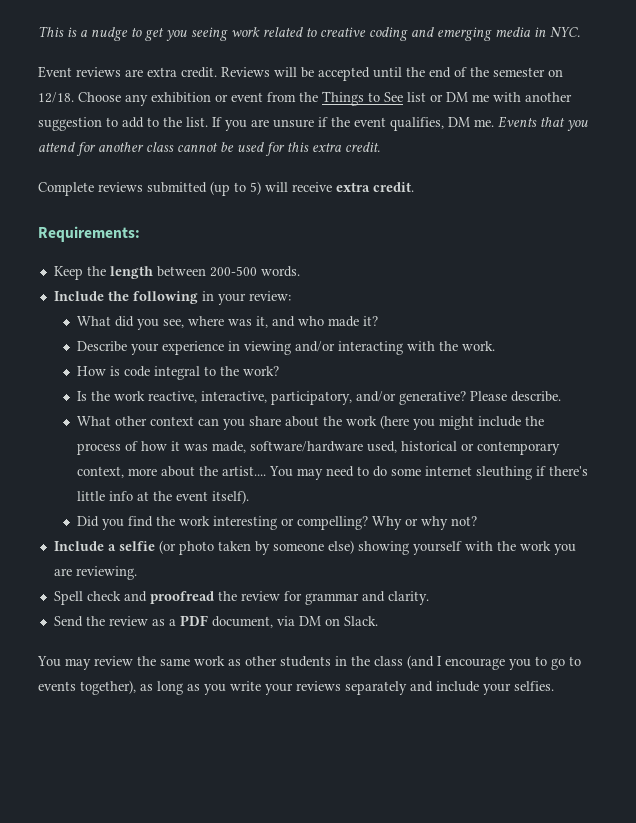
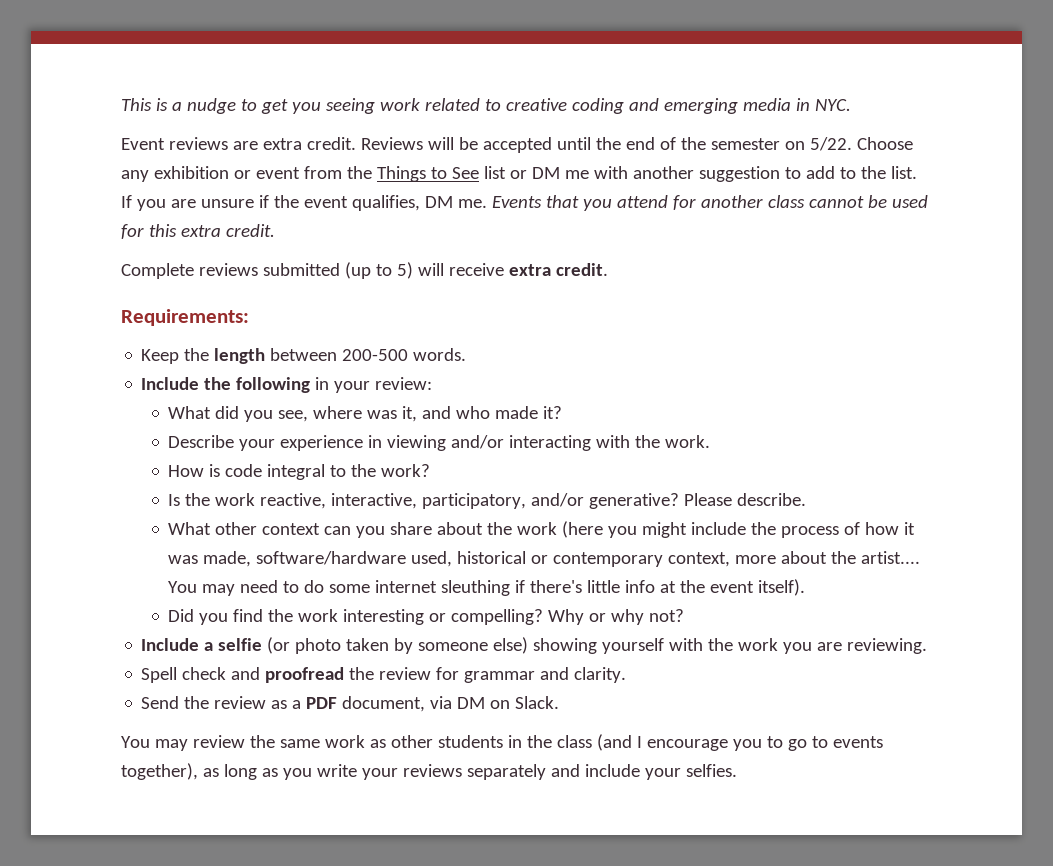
- Reviews will be accepted until the end of the semester on 12/18.
+ Reviews will be accepted until the end of the semester on 5/22.

